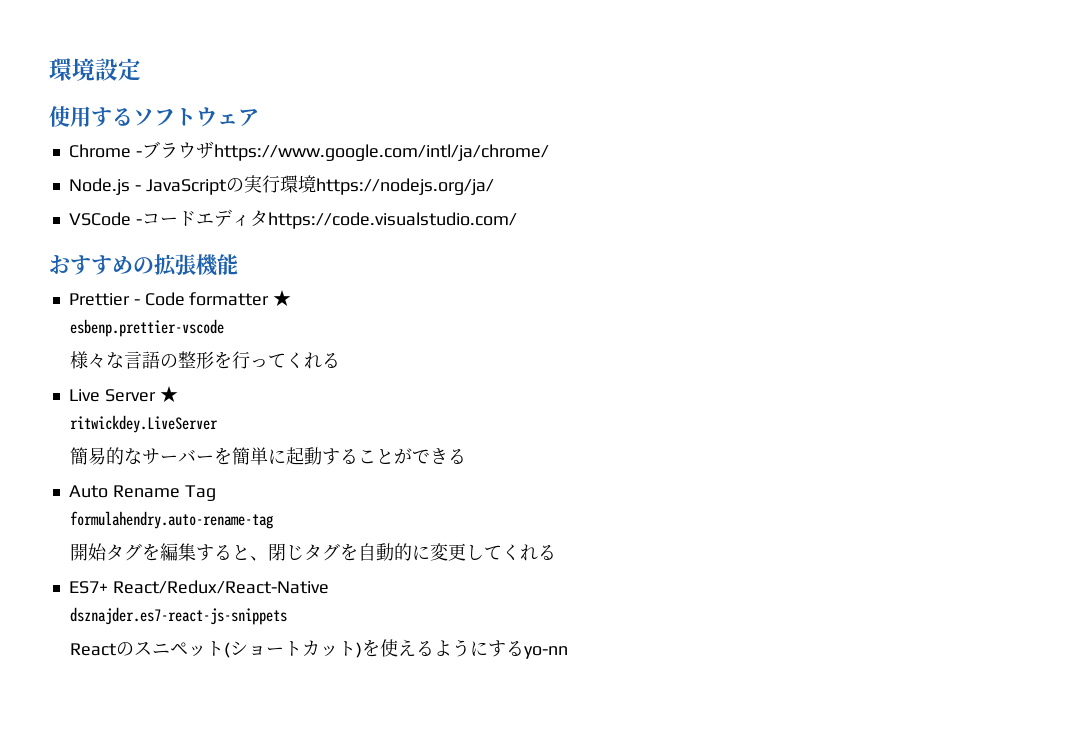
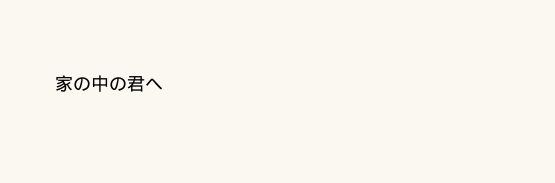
- 環境設定
- 使用するソフトウェア
- Chrome -ブラウザhttps://www.google.com/intl/ja/chrome/
- Node.js - JavaScriptの実行環境https://nodejs.org/ja/
- VSCode -コードエディタhttps://code.visualstudio.com/
- おすすめの拡張機能
- Prettier - Code formatter ★
- esbenp.prettier-vscode
- 様々な言語の整形を行ってくれる
- Live Server ★
- ritwickdey.LiveServer
- 簡易的なサーバーを簡単に起動することができる
- Auto Rename Tag
- formulahendry.auto-rename-tag
- 開始タグを編集すると、閉じタグを自動的に変更してくれる
- ES7+ React/Redux/React-Native
- dsznajder.es7-react-js-snippets
- Reactのスニペット(ショートカット)を使えるようにするyo-nn
+ 家の中の君へ

